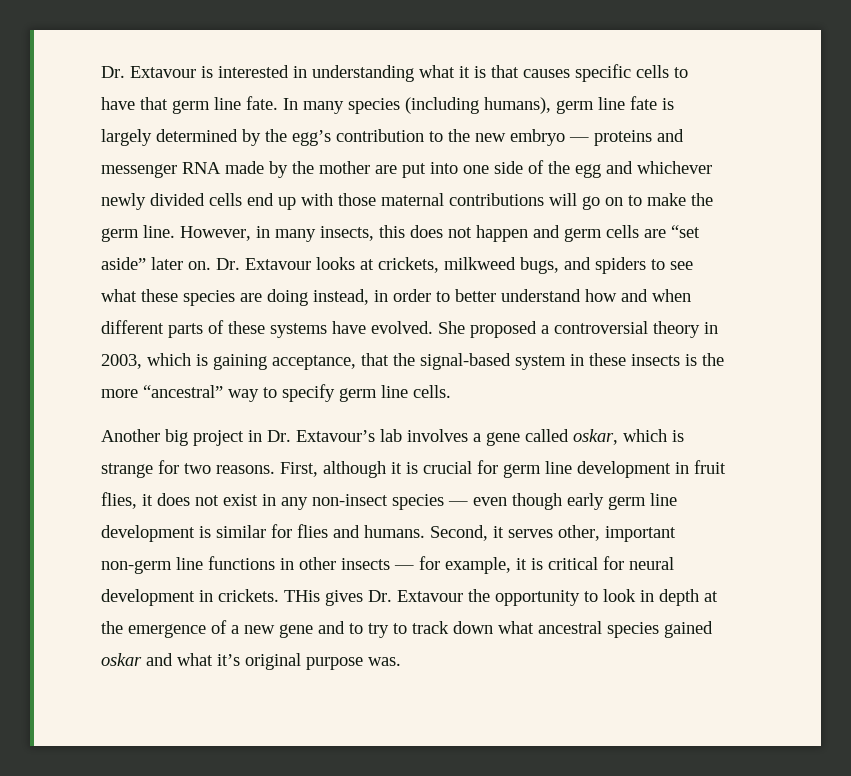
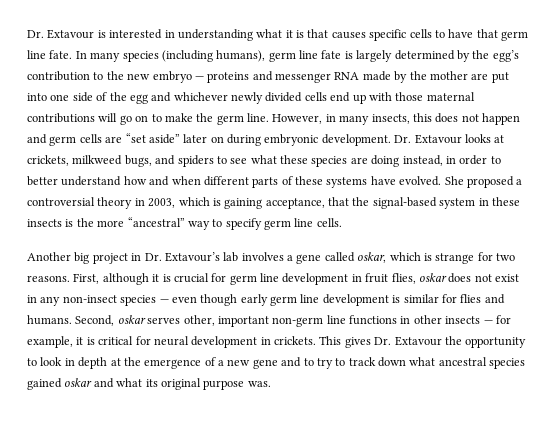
- However, in many insects, this does not happen and germ cells are “set aside” later on.
+ However, in many insects, this does not happen and germ cells are “set aside” later on during embryonic development.
- First, although it is crucial for germ line development in fruit flies, it does not exist in any non-insect species — even though early germ line development is similar for flies and humans.
+ First, although it is crucial for germ line development in fruit flies, oskar does not exist in any non-insect species — even though early germ line development is similar for flies and humans.
- Second, it serves other, important non-germ line functions in other insects — for example, it is critical for neural development in crickets.
+ Second, oskar serves other, important non-germ line functions in other insects — for example, it is critical for neural development in crickets.
- THis gives Dr. Extavour the opportunity to look in depth at the emergence of a new gene and to try to track down what ancestral species gained oskar and what it’s original purpose was.
+ This gives Dr. Extavour the opportunity to look in depth at the emergence of a new gene and to try to track down what ancestral species gained oskar and what its original purpose was.

